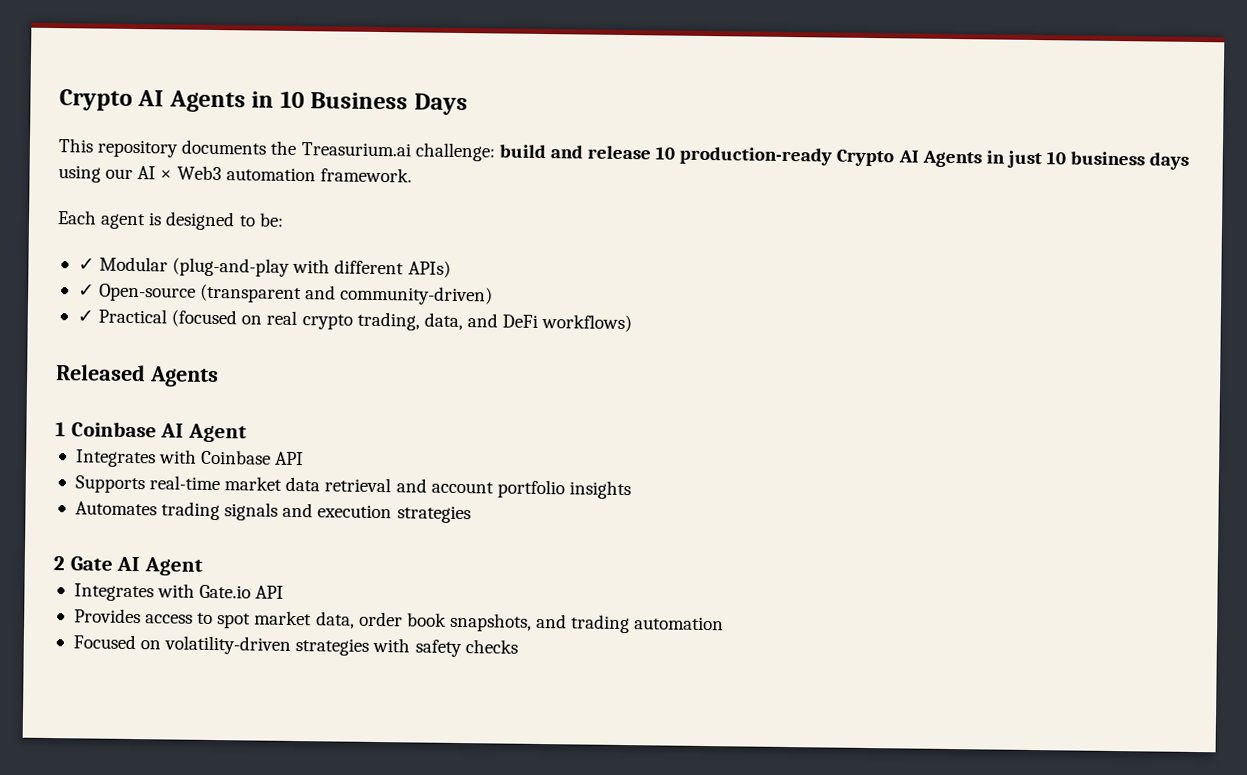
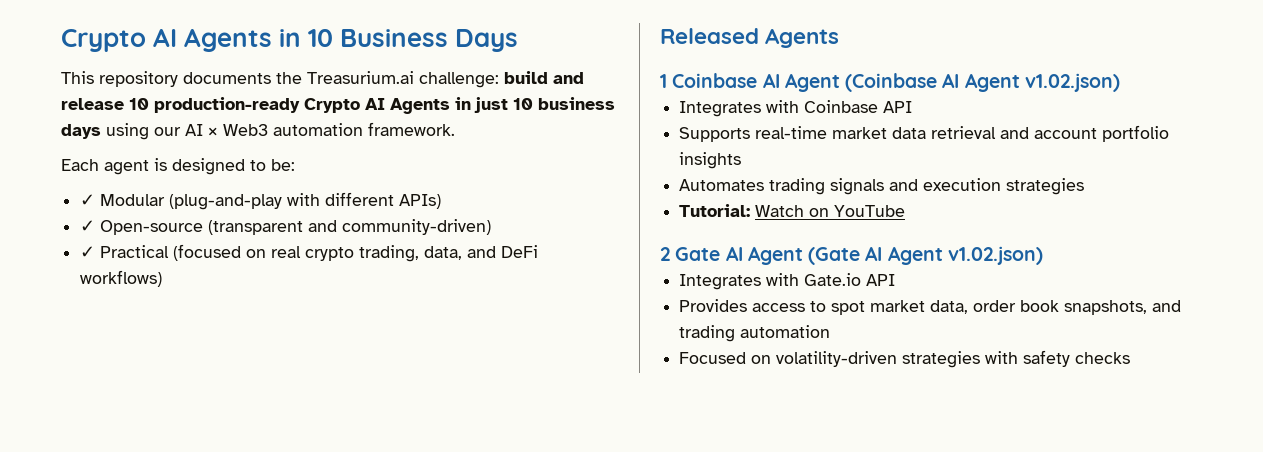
- 1 Coinbase AI Agent
+ 1 Coinbase AI Agent (Coinbase AI Agent v1.02.json)
+ Tutorial: Watch on YouTube
- 2 Gate AI Agent
+ 2 Gate AI Agent (Gate AI Agent v1.02.json)

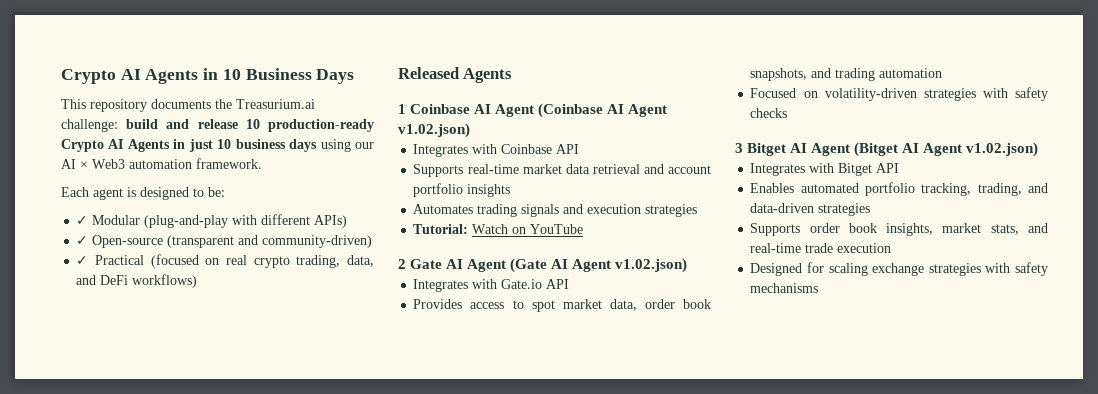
+ 3 Bitget AI Agent (Bitget AI Agent v1.02.json)
+ Integrates with Bitget API
+ Enables automated portfolio tracking, trading, and data-driven strategies
+ Supports order book insights, market stats, and real-time trade execution
+ Designed for scaling exchange strategies with safety mechanisms

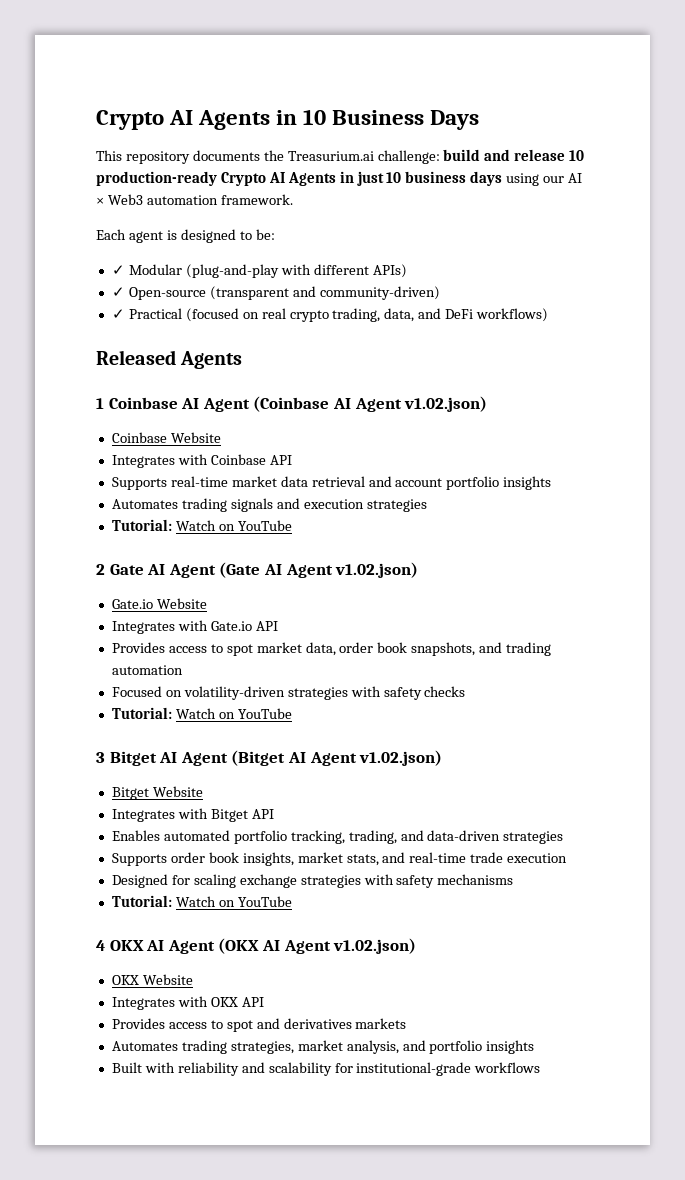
+ Coinbase Website
+ Gate.io Website
  Focused on volatility-driven strategies with safety checks
+ Tutorial: Watch on YouTube
+ Bitget Website
  Designed for scaling exchange strategies with safety mechanisms
+ Tutorial: Watch on YouTube
+ 4 OKX AI Agent (OKX AI Agent v1.02.json)
+ OKX Website
+ Integrates with OKX API
+ Provides access to spot and derivatives markets
+ Automates trading strategies, market analysis, and portfolio insights
+ Built with reliability and scalability for institutional-grade workflows

